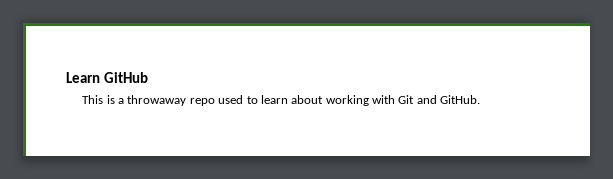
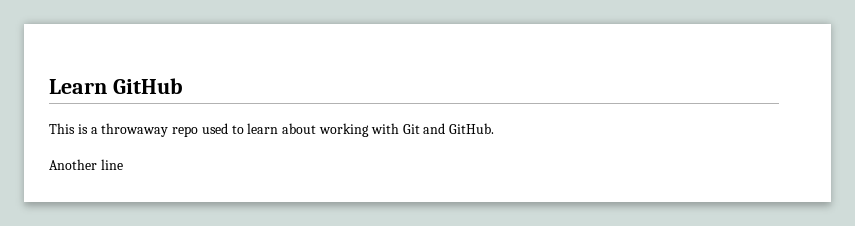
+ Another line

